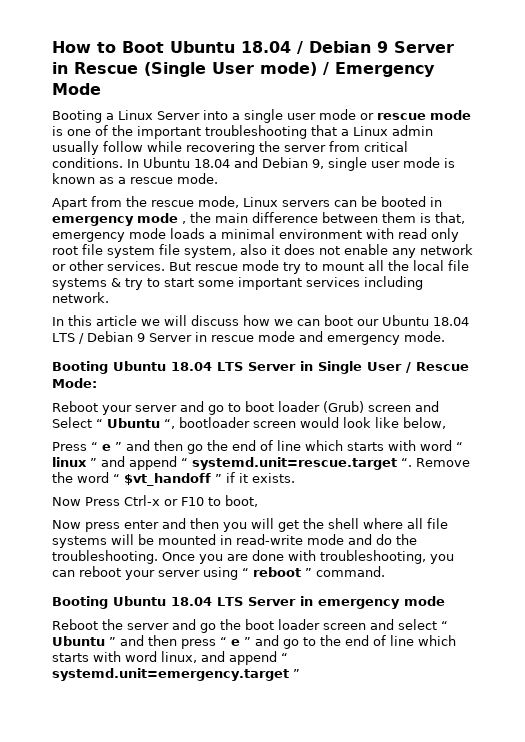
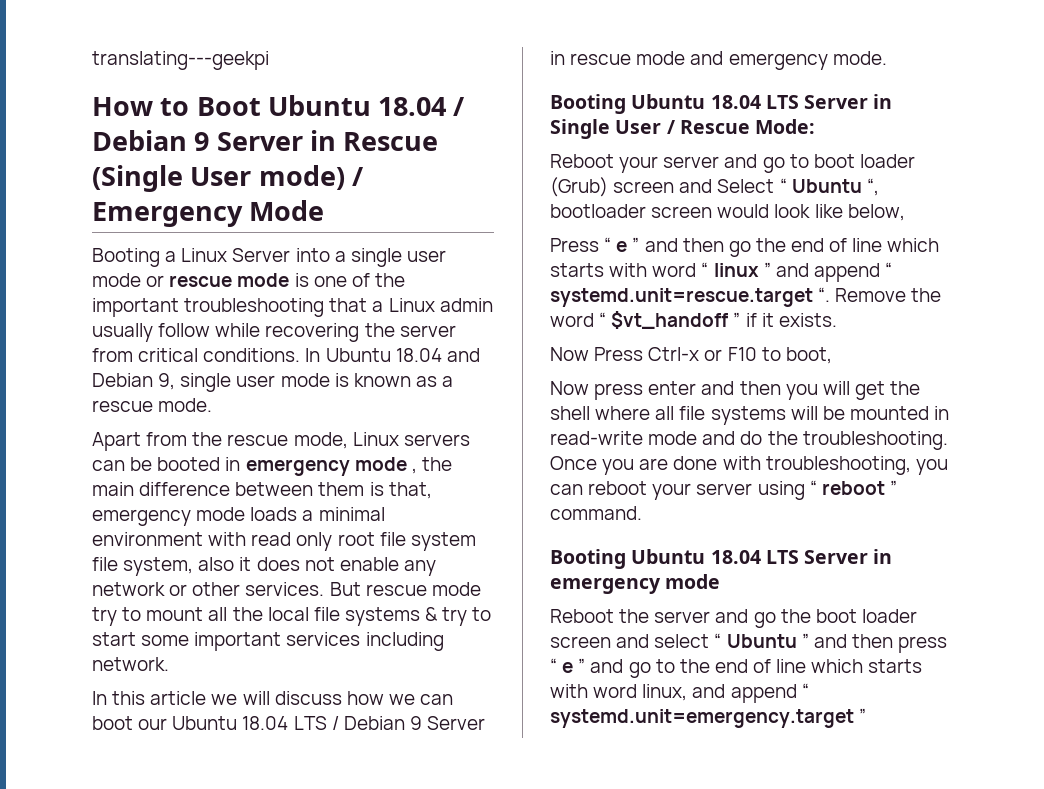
+ translating---geekpi

